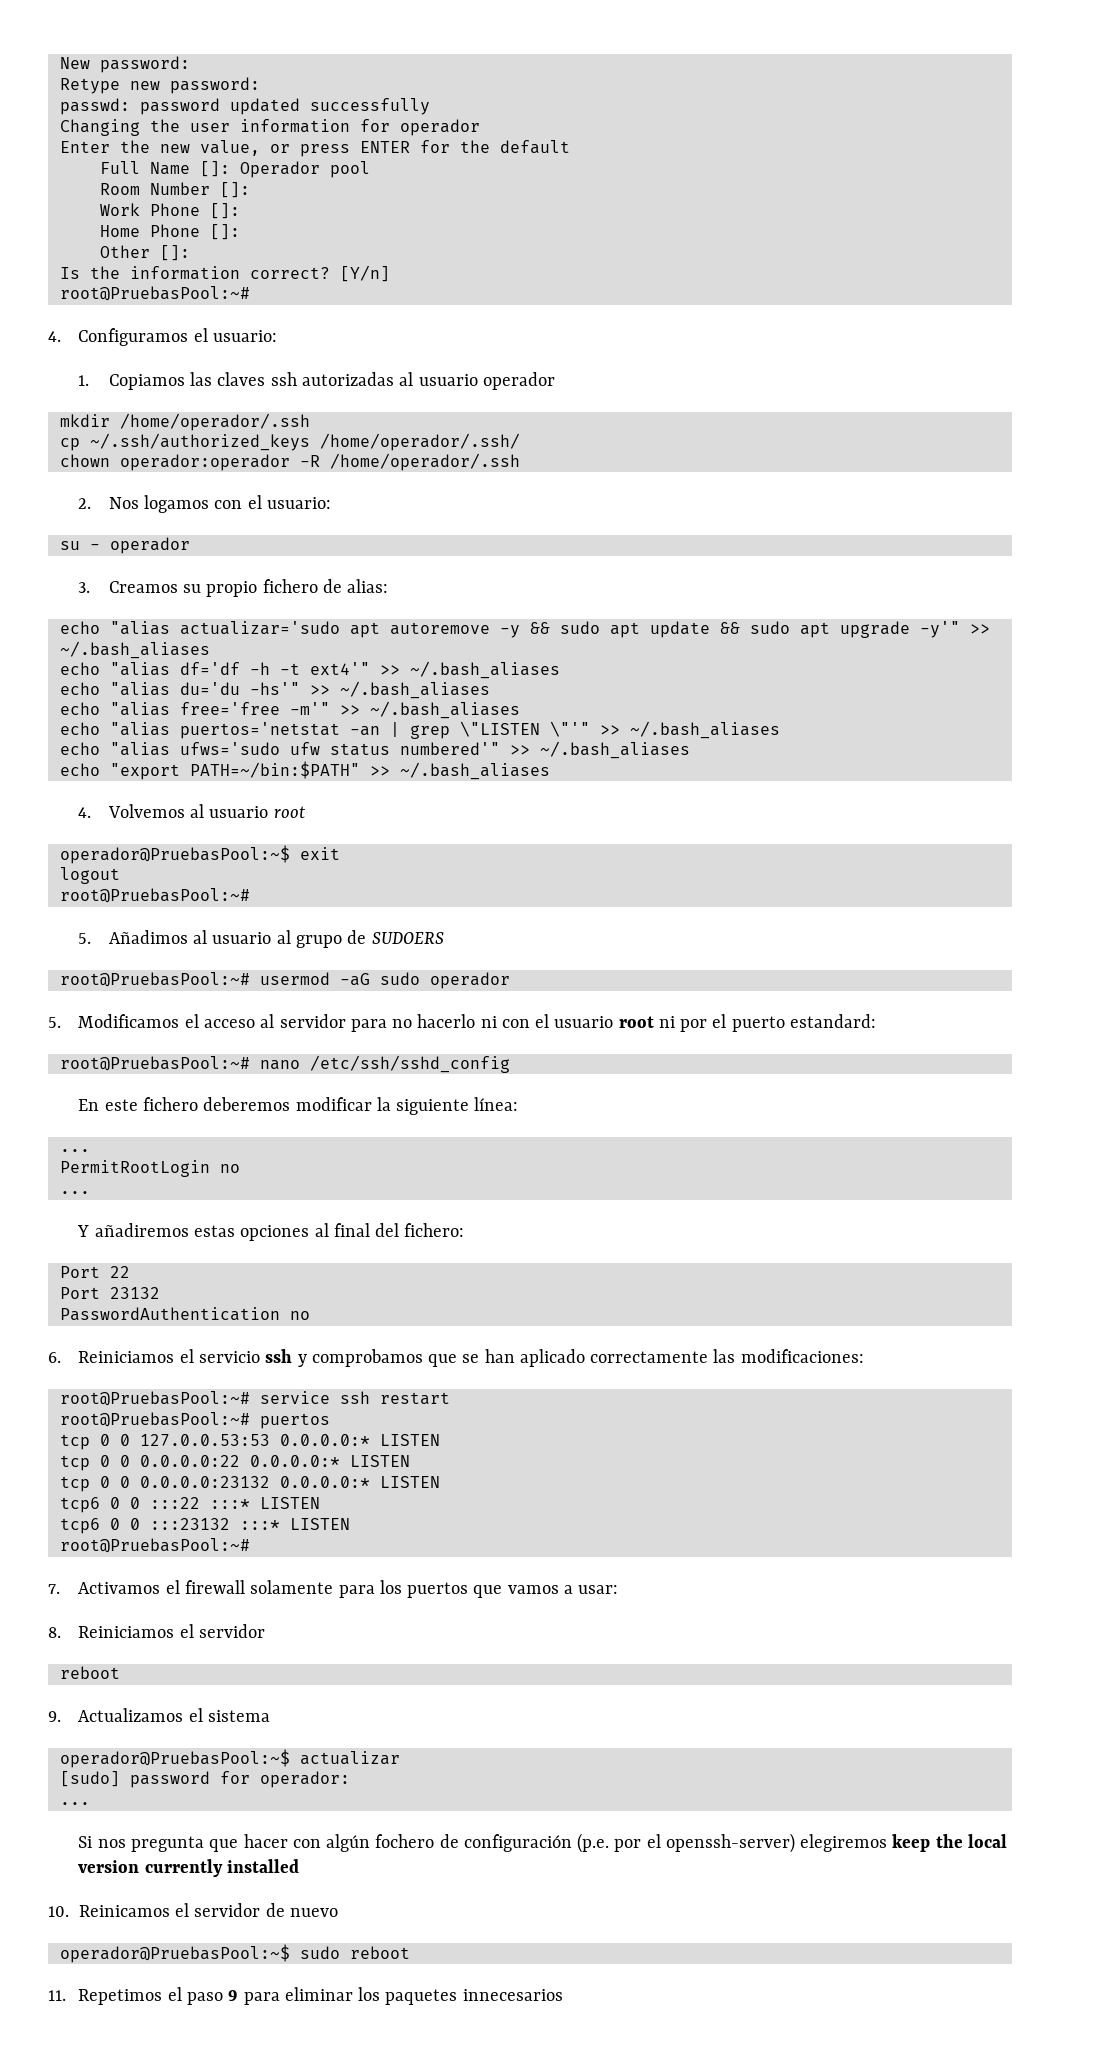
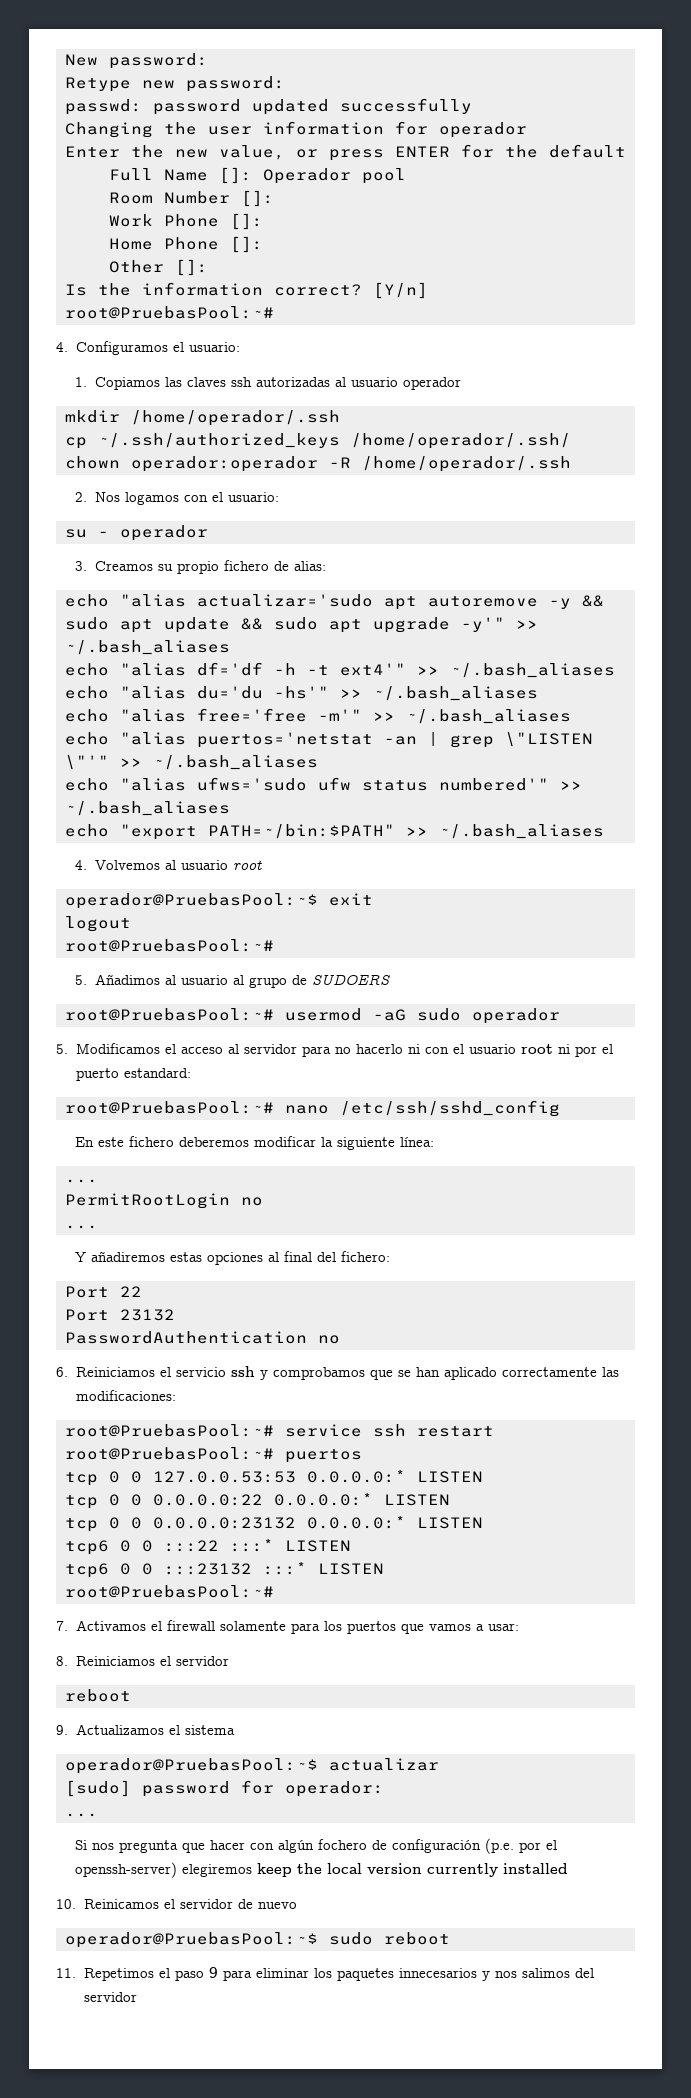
- 11. Repetimos el paso 9 para eliminar los paquetes innecesarios
+ 11. Repetimos el paso 9 para eliminar los paquetes innecesarios y nos salimos del servidor

